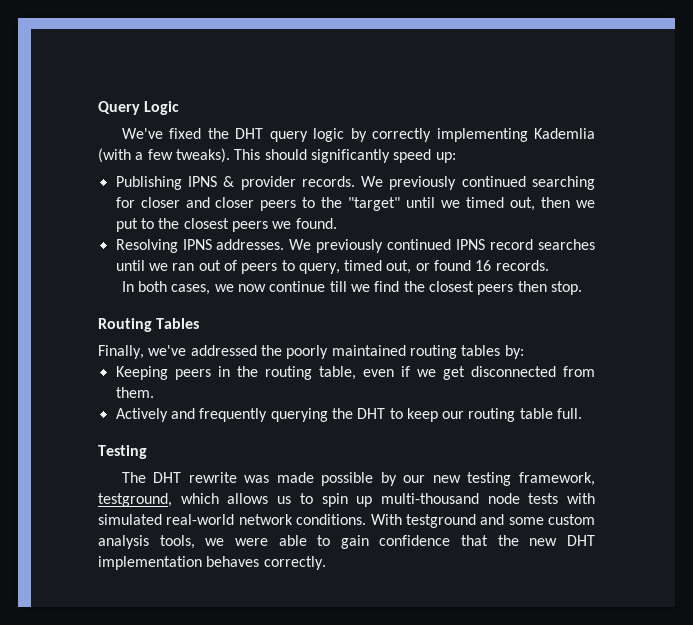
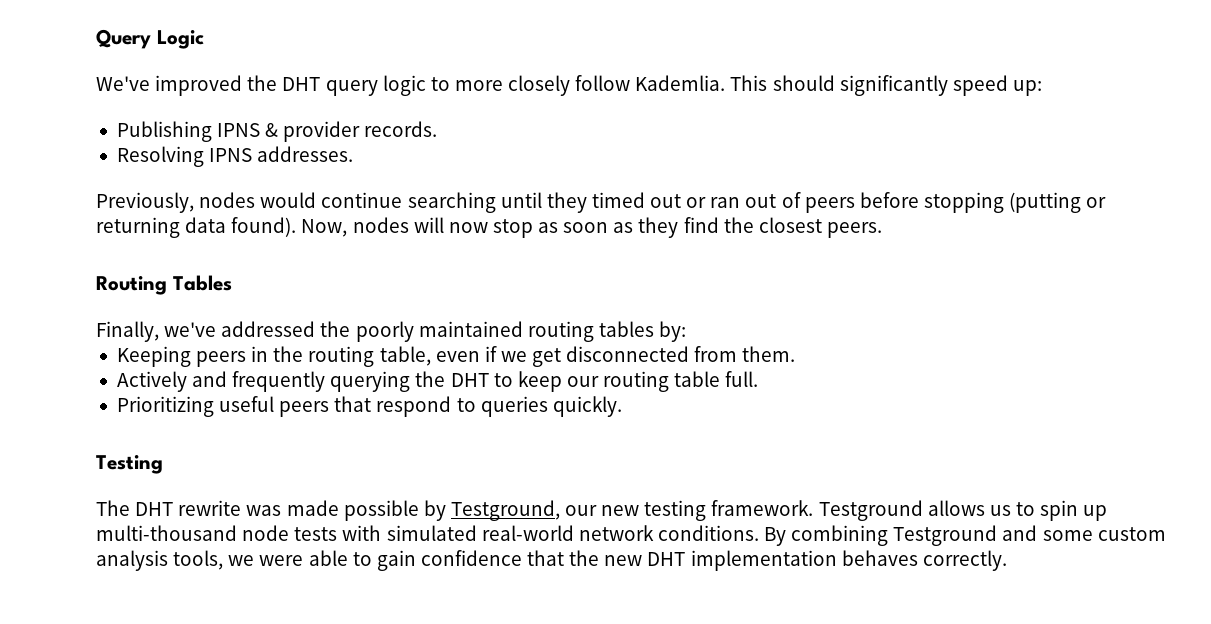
- We've fixed the DHT query logic by correctly implementing Kademlia (with a few tweaks).
+ We've improved the DHT query logic to more closely follow Kademlia.
- Publishing IPNS & provider records. We previously continued searching for closer and closer peers to the "target" until we timed out, then we put to the closest peers we found.
- Resolving IPNS addresses. We previously continued IPNS record searches until we ran out of peers to query, timed out, or found 16 records.
- In both cases, we now continue till we find the closest peers then stop.
+ Publishing IPNS & provider records.
+ Resolving IPNS addresses.
+ Previously, nodes would continue searching until they timed out or ran out of peers before stopping (putting or returning data found). Now, nodes will now stop as soon as they find the closest peers.
+ Prioritizing useful peers that respond to queries quickly.
- The DHT rewrite was made possible by our new testing framework, testground, which allows us to spin up multi-thousand node tests with simulated real-world network conditions.
+ The DHT rewrite was made possible by Testground, our new testing framework. Testground allows us to spin up multi-thousand node tests with simulated real-world network conditions.
- With testground and some custom analysis tools, we were able to gain confidence that the new DHT implementation behaves correctly.
+ By combining Testground and some custom analysis tools, we were able to gain confidence that the new DHT implementation behaves correctly.

